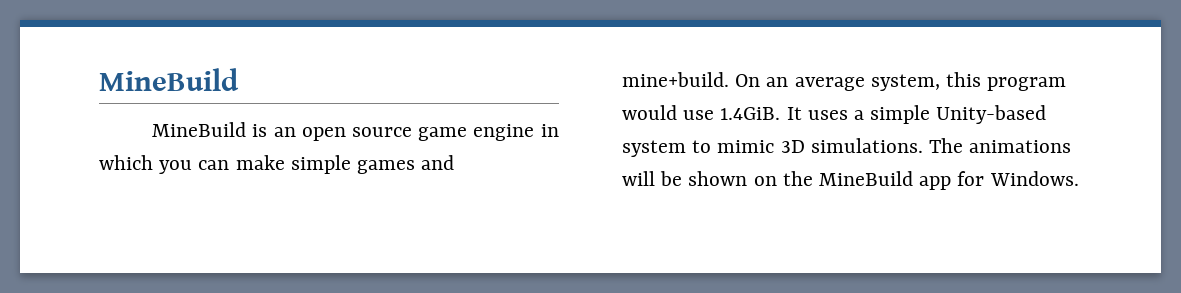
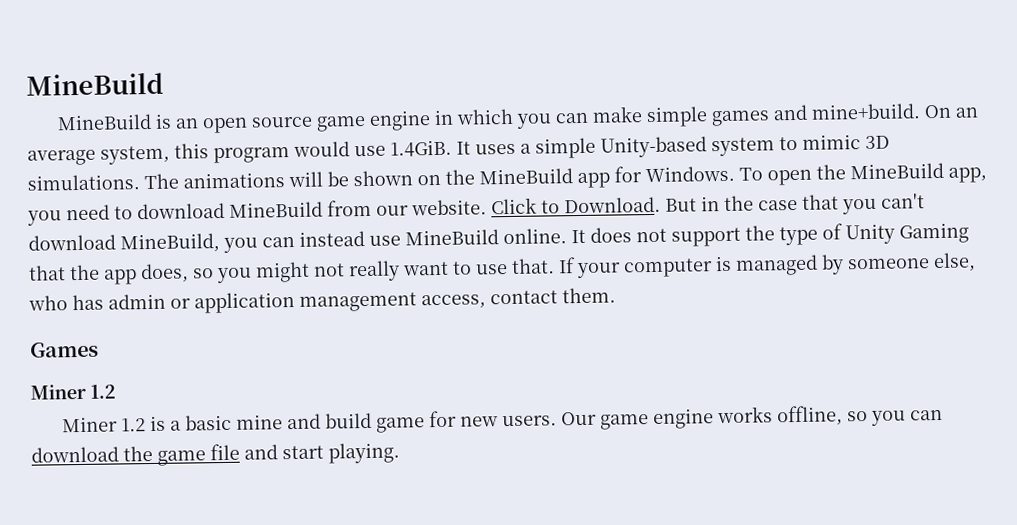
+ To open the MineBuild app, you need to download MineBuild from our website. Click to Download. But in the case that you can't download MineBuild, you can instead use MineBuild online. It does not support the type of Unity Gaming that the app does, so you might not really want to use that. If your computer is managed by someone else, who has admin or application management access, contact them.
+ Games
+ Miner 1.2
+ Miner 1.2 is a basic mine and build game for new users. Our game engine works offline, so you can download the game file and start playing.

